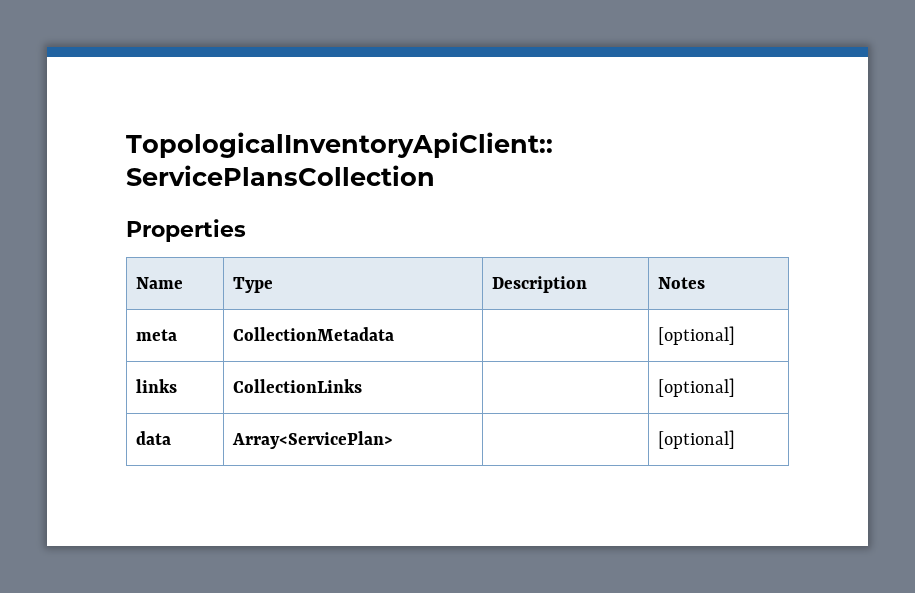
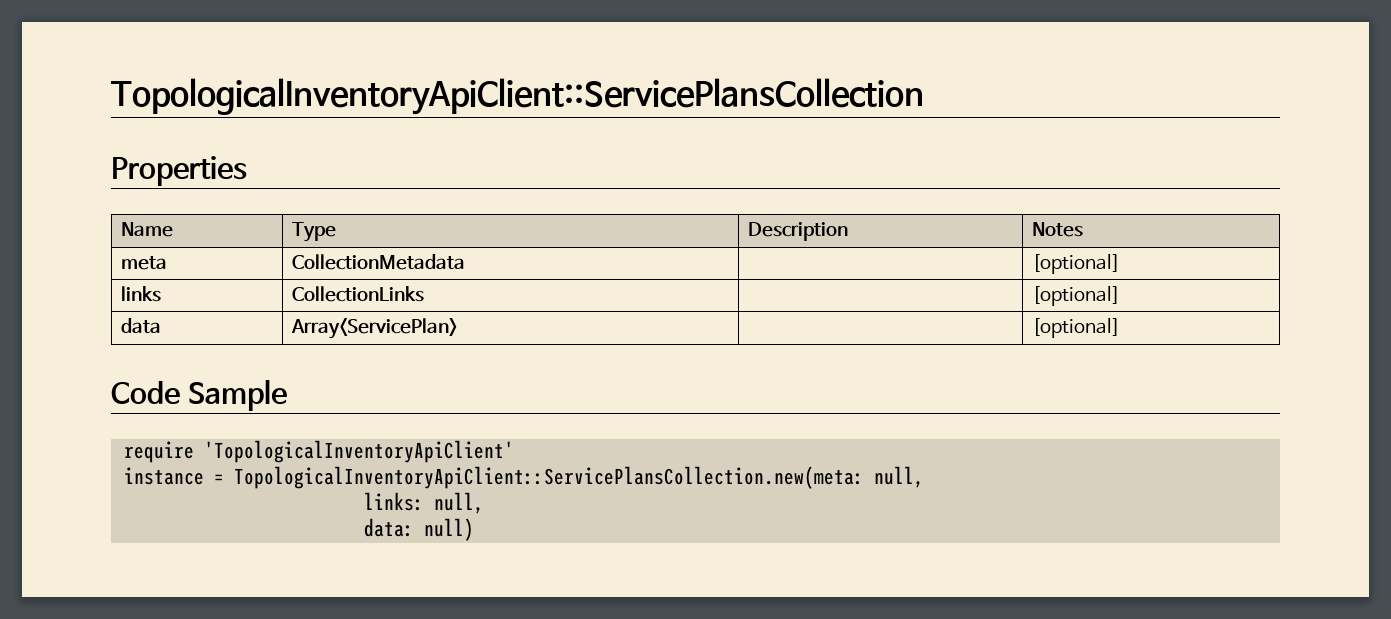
+ Code Sample
+ require 'TopologicalInventoryApiClient'
+ instance = TopologicalInventoryApiClient::ServicePlansCollection.new(meta: null,
+ links: null,
+ data: null)

